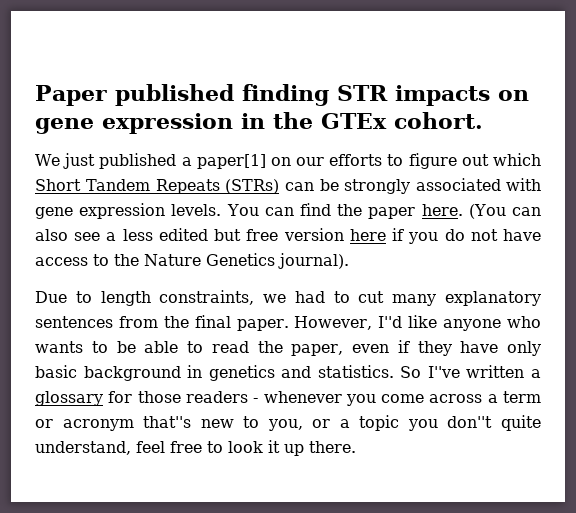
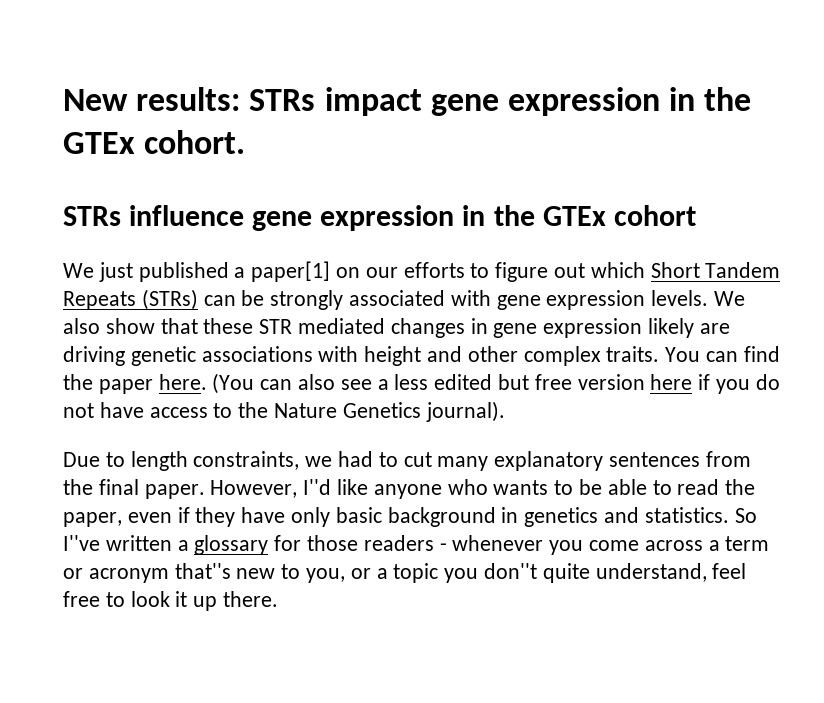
- Paper published finding STR impacts on gene expression in the GTEx cohort.
+ New results: STRs impact gene expression in the GTEx cohort.
+ STRs influence gene expression in the GTEx cohort
+ We also show that these STR mediated changes in gene expression likely are driving genetic associations with height and other complex traits.

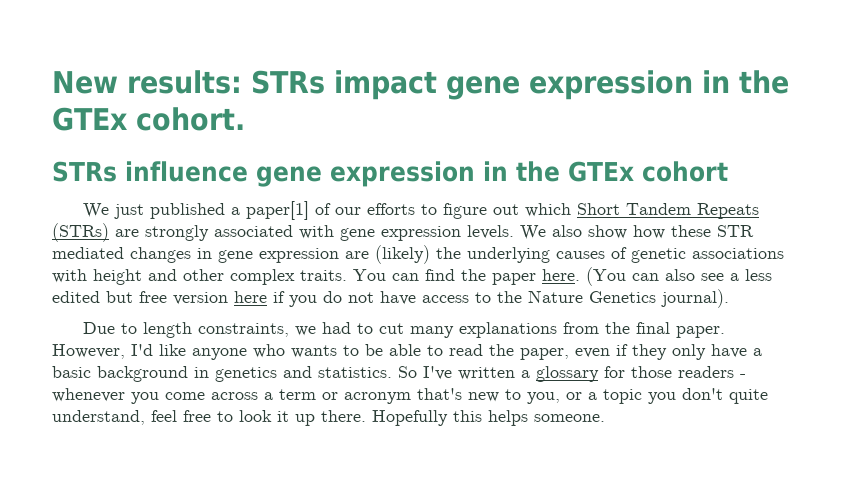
- We just published a paper[1] on our efforts to figure out which Short Tandem Repeats (STRs) can be strongly associated with gene expression levels.
+ We just published a paper[1] of our efforts to figure out which Short Tandem Repeats (STRs) are strongly associated with gene expression levels.
- We also show that these STR mediated changes in gene expression likely are driving genetic associations with height and other complex traits.
+ We also show how these STR mediated changes in gene expression are (likely) the underlying causes of genetic associations with height and other complex traits.
- Due to length constraints, we had to cut many explanatory sentences from the final paper.
+ Due to length constraints, we had to cut many explanations from the final paper.
- However, I''d like anyone who wants to be able to read the paper, even if they have only basic background in genetics and statistics.
+ However, I'd like anyone who wants to be able to read the paper, even if they only have a basic background in genetics and statistics.
- So I''ve written a glossary for those readers - whenever you come across a term or acronym that''s new to you, or a topic you don''t quite understand, feel free to look it up there.
+ So I've written a glossary for those readers - whenever you come across a term or acronym that's new to you, or a topic you don't quite understand, feel free to look it up there.
+ Hopefully this helps someone.

